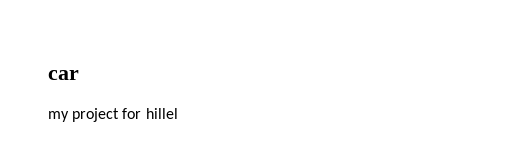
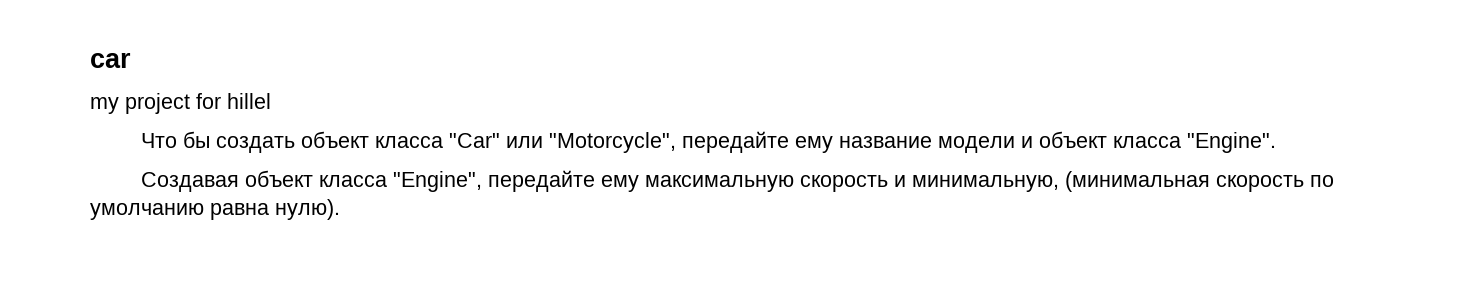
+ Что бы создать объект класса "Car" или "Motorcycle", передайте ему название модели и объект класса "Engine".
+ Создавая объект класса "Engine", передайте ему максимальную скорость и минимальную, (минимальная скорость по умолчанию равна нулю).

